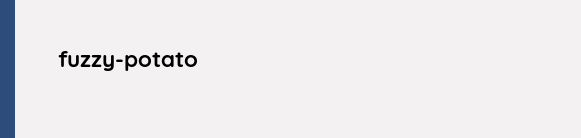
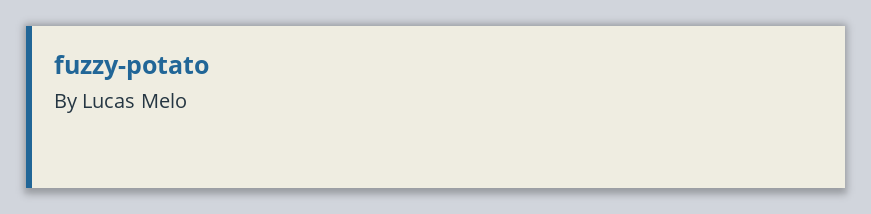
+ By Lucas Melo

